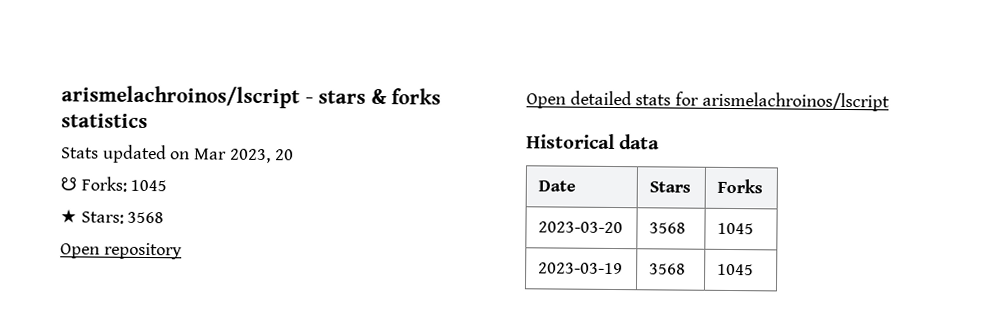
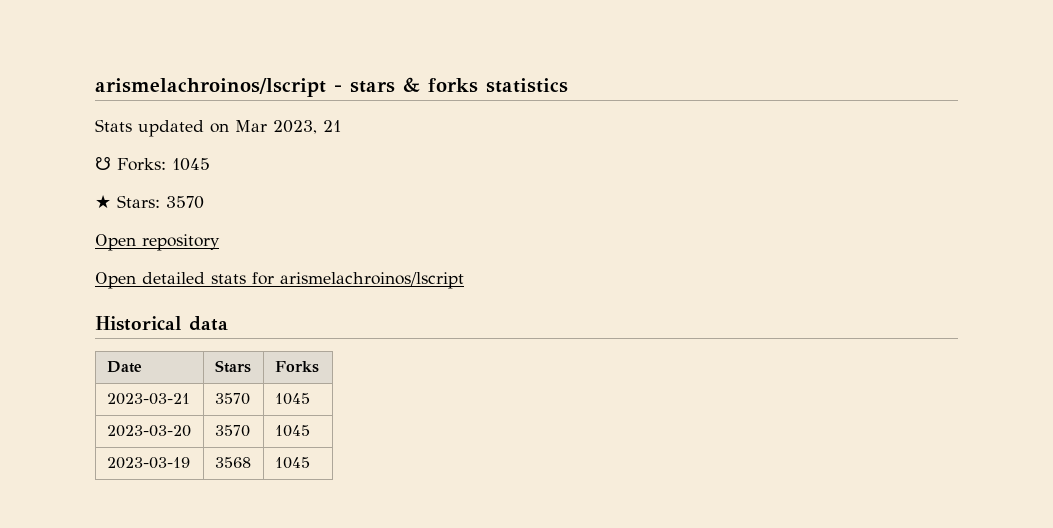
- Stats updated on Mar 2023, 20
+ Stats updated on Mar 2023, 21
- ★ Stars: 3568
+ ★ Stars: 3570
+ 2023-03-21 | 3570 | 1045
- 2023-03-20 | 3568 | 1045
+ 2023-03-20 | 3570 | 1045

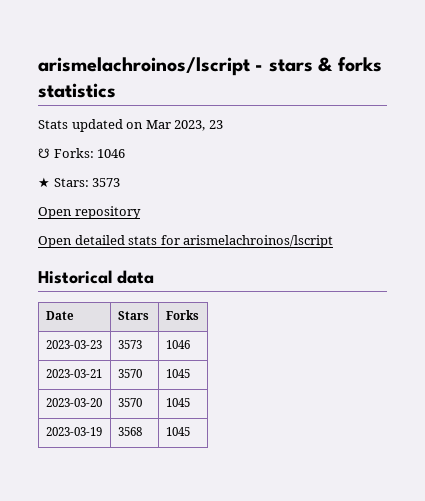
- Stats updated on Mar 2023, 21
+ Stats updated on Mar 2023, 23
- ☋ Forks: 1045
+ ☋ Forks: 1046
- ★ Stars: 3570
+ ★ Stars: 3573
+ 2023-03-23 | 3573 | 1046

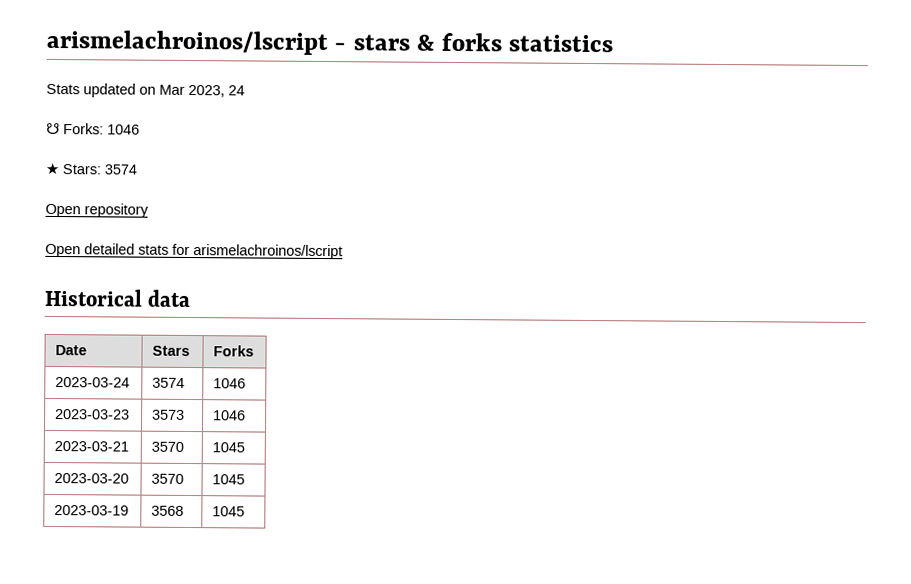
- Stats updated on Mar 2023, 23
+ Stats updated on Mar 2023, 24
- ★ Stars: 3573
+ ★ Stars: 3574
+ 2023-03-24 | 3574 | 1046

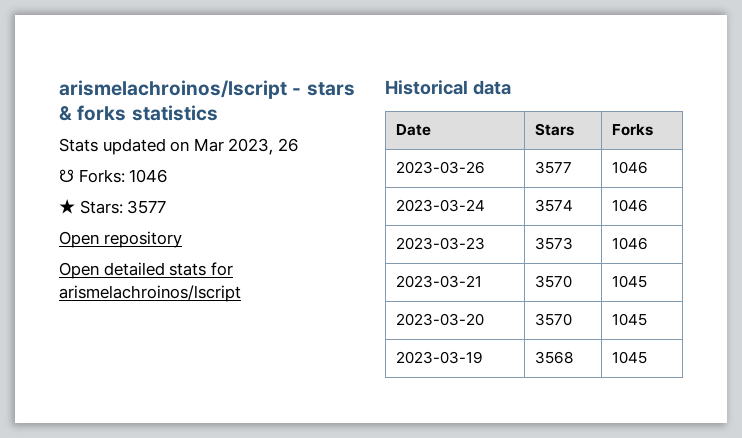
- Stats updated on Mar 2023, 24
+ Stats updated on Mar 2023, 26
- ★ Stars: 3574
+ ★ Stars: 3577
+ 2023-03-26 | 3577 | 1046

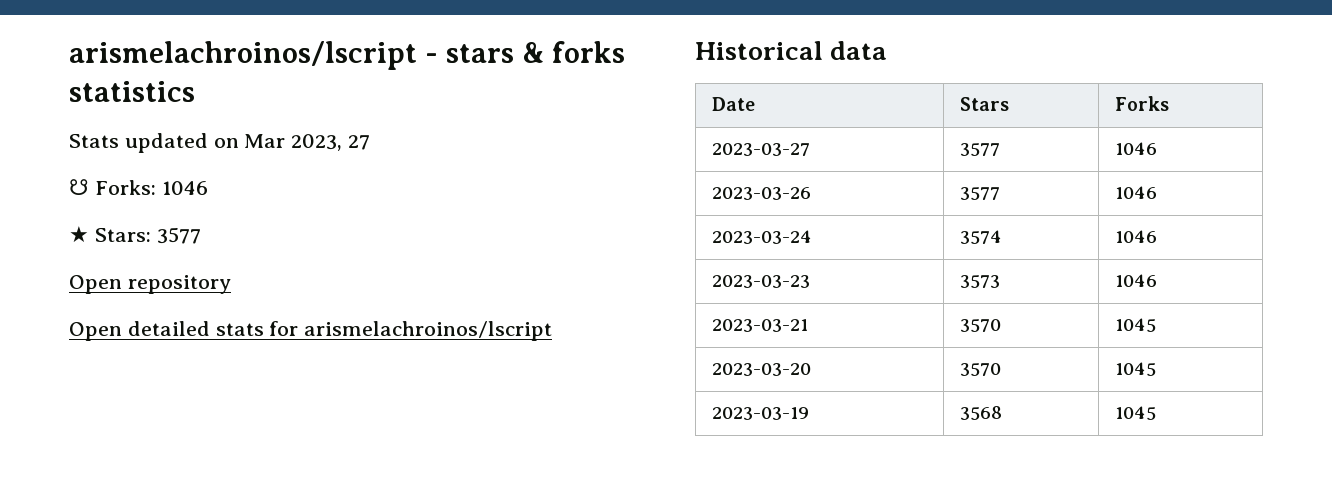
- Stats updated on Mar 2023, 26
+ Stats updated on Mar 2023, 27
+ 2023-03-27 | 3577 | 1046

